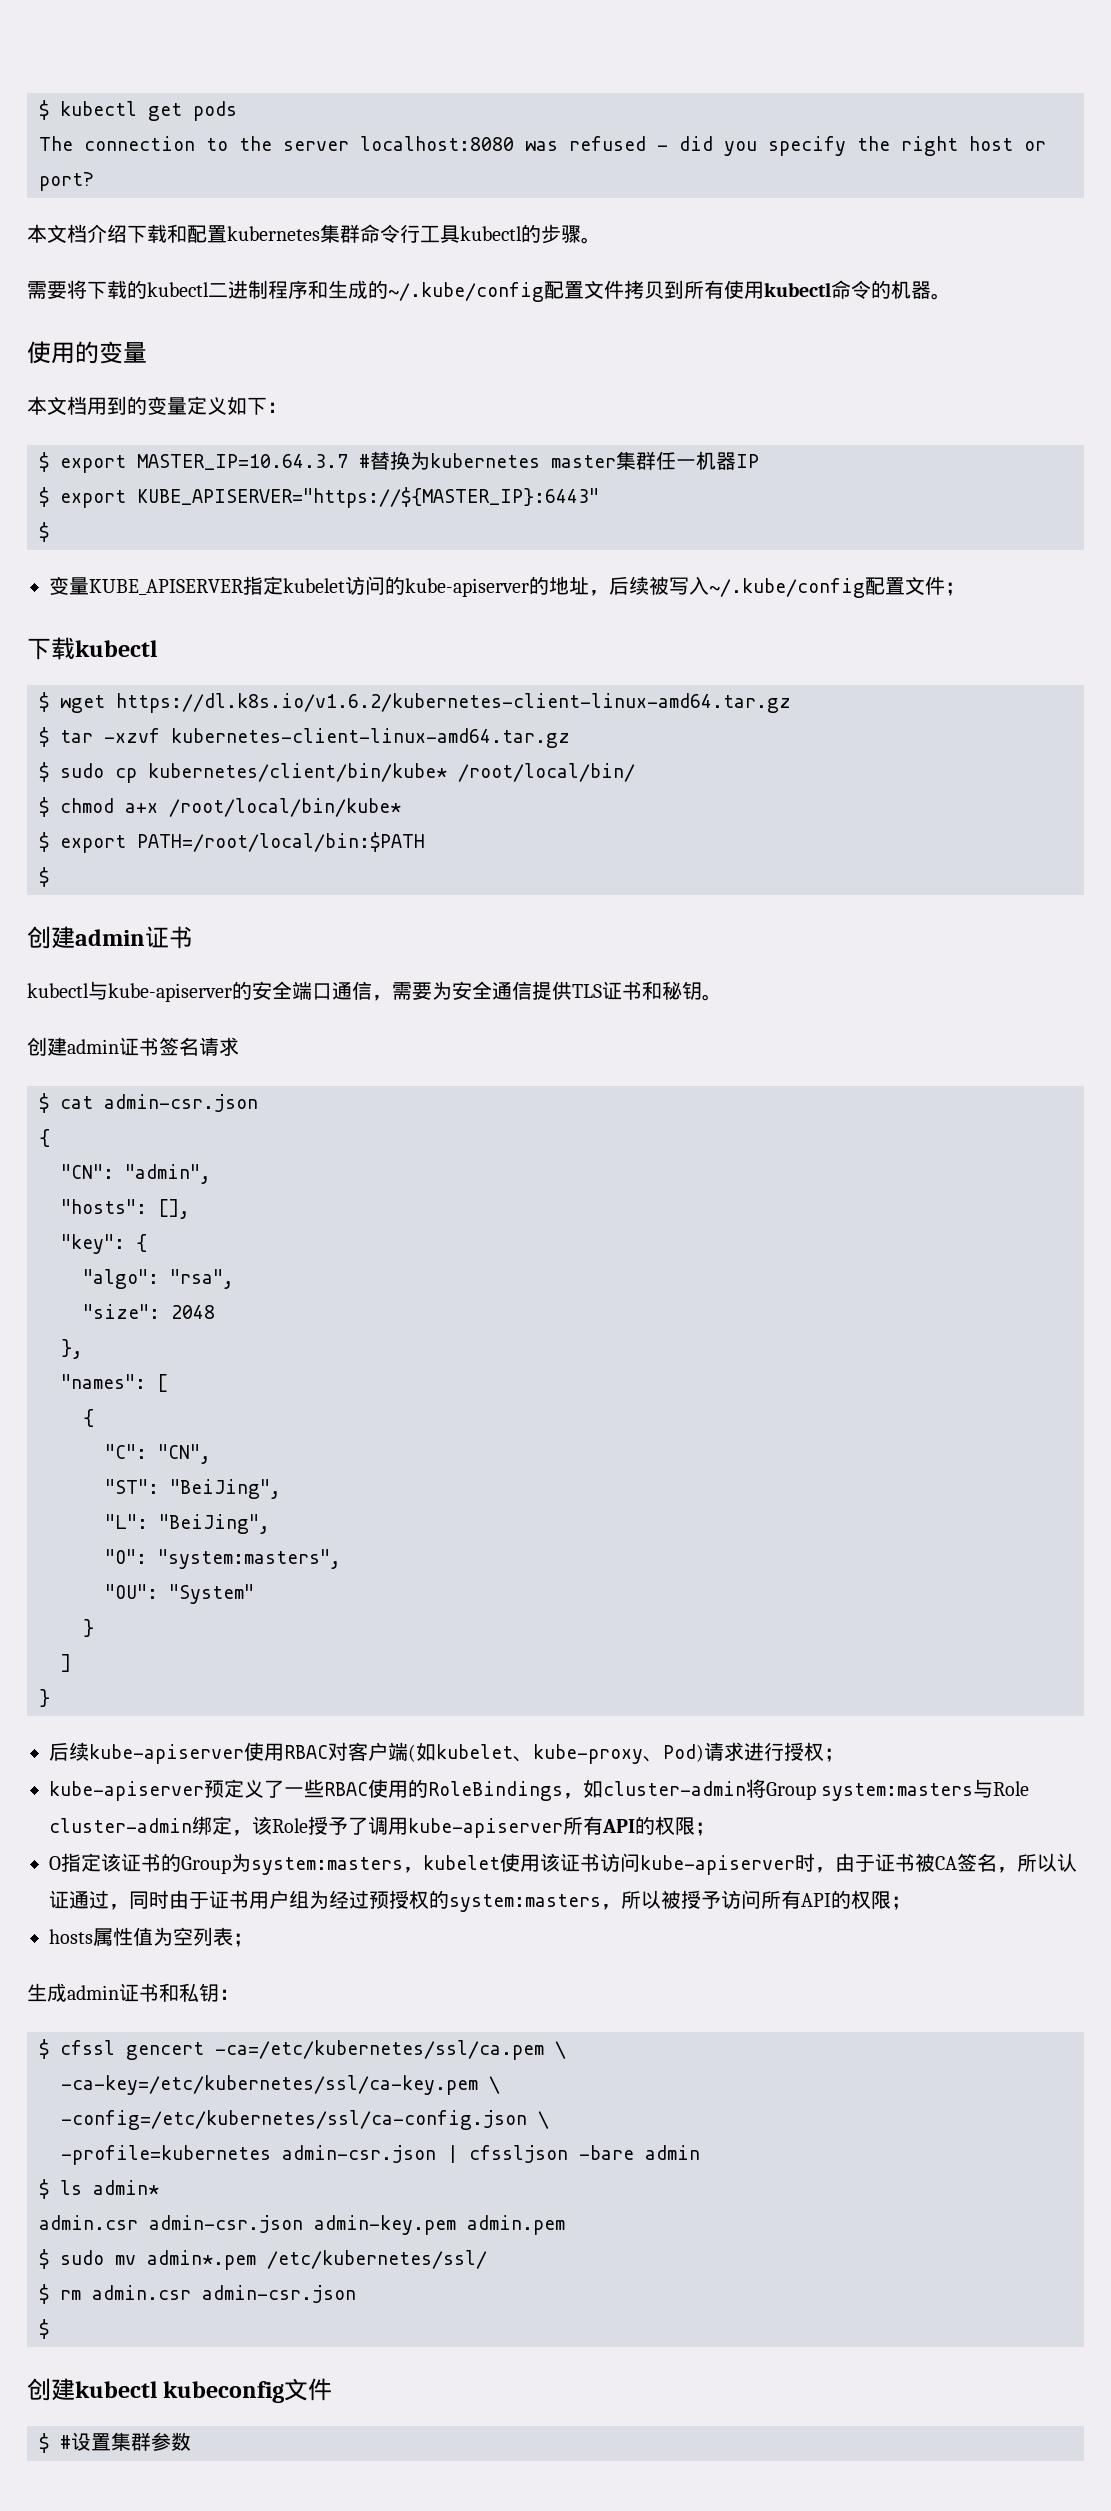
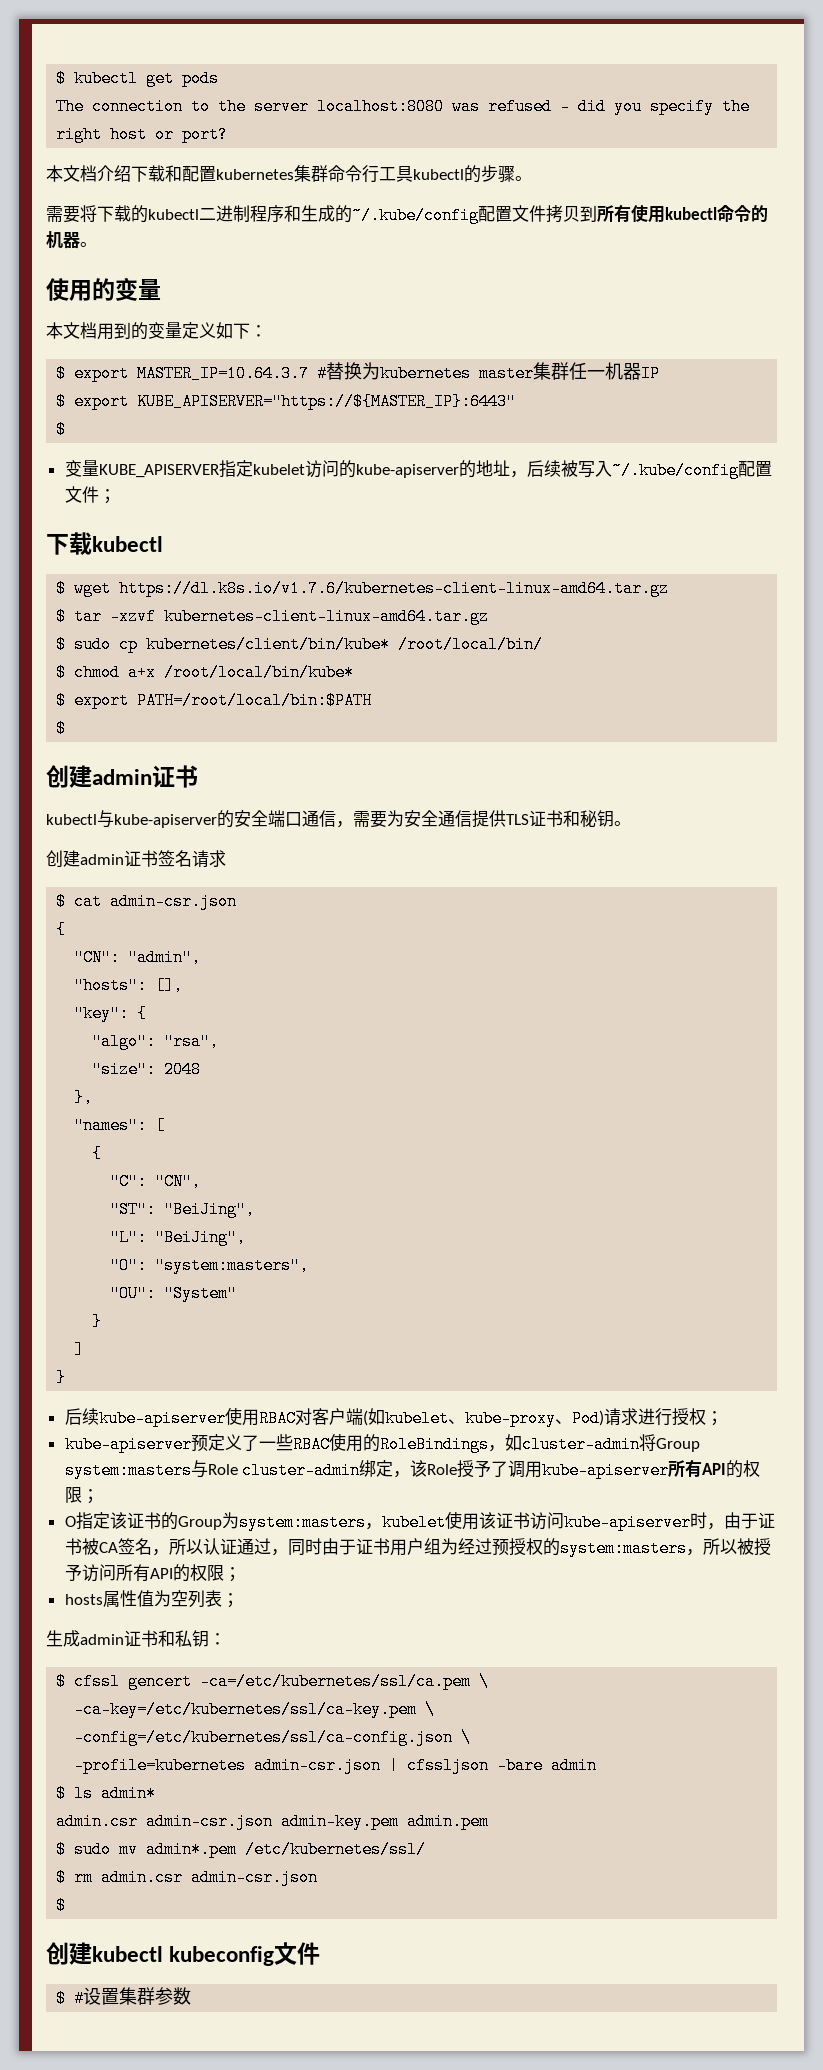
- $ wget https://dl.k8s.io/v1.6.2/kubernetes-client-linux-amd64.tar.gz
+ $ wget https://dl.k8s.io/v1.7.6/kubernetes-client-linux-amd64.tar.gz

